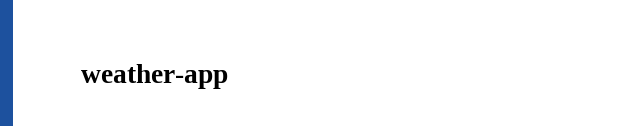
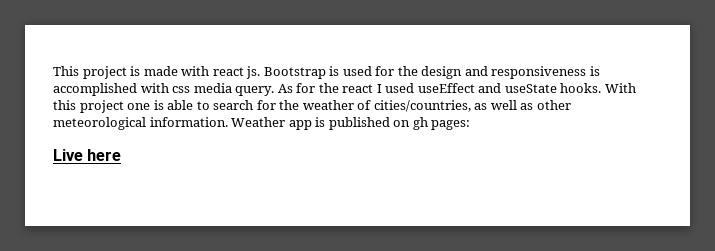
- weather-app
+ This project is made with react js. Bootstrap is used for the design and responsiveness is accomplished with css media query. As for the react I used useEffect and useState hooks. With this project one is able to search for the weather of cities/countries, as well as other meteorological information. Weather app is published on gh pages:
+ Live here

